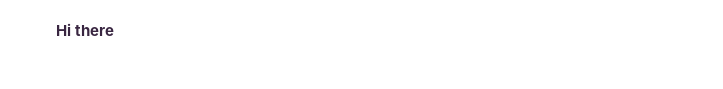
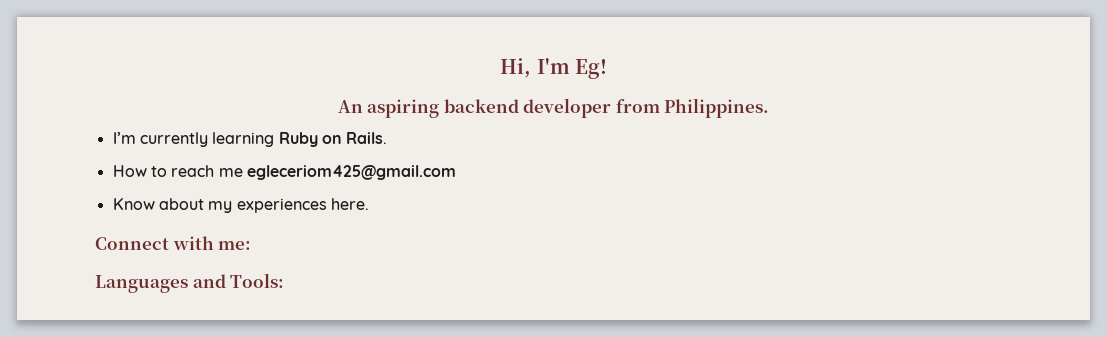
- Hi there
+ Hi, I'm Eg!
+ An aspiring backend developer from Philippines.
+ I’m currently learning Ruby on Rails.
+ How to reach me egleceriom425@gmail.com
+ Know about my experiences here.
+ Connect with me:
+ Languages and Tools:

